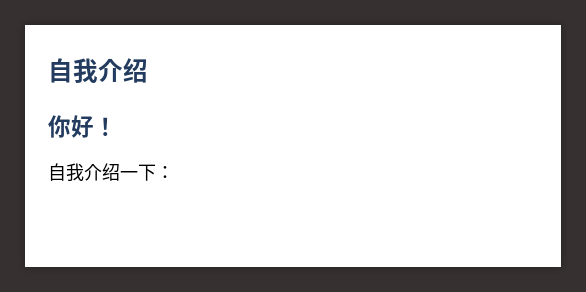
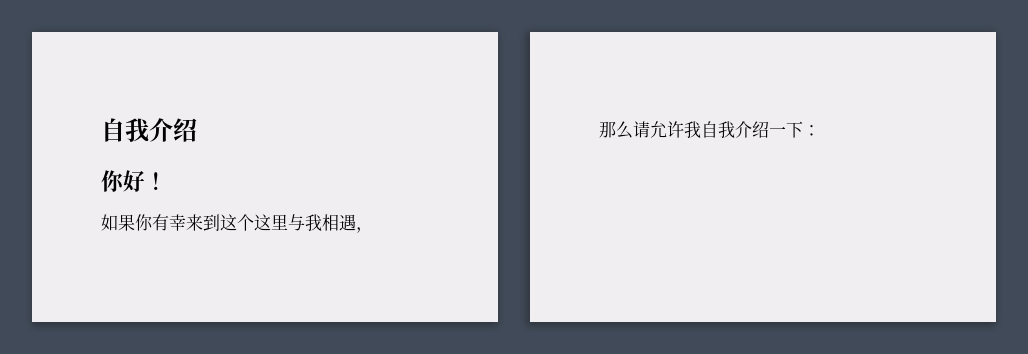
- 自我介绍一下：
+ 如果你有幸来到这个这里与我相遇，
+ 那么请允许我自我介绍一下：

